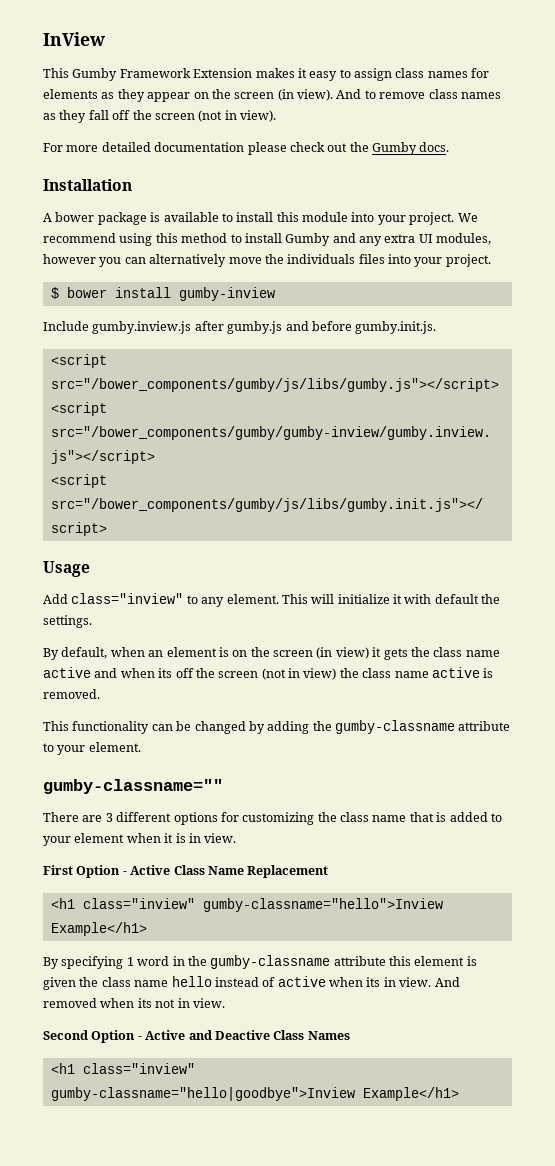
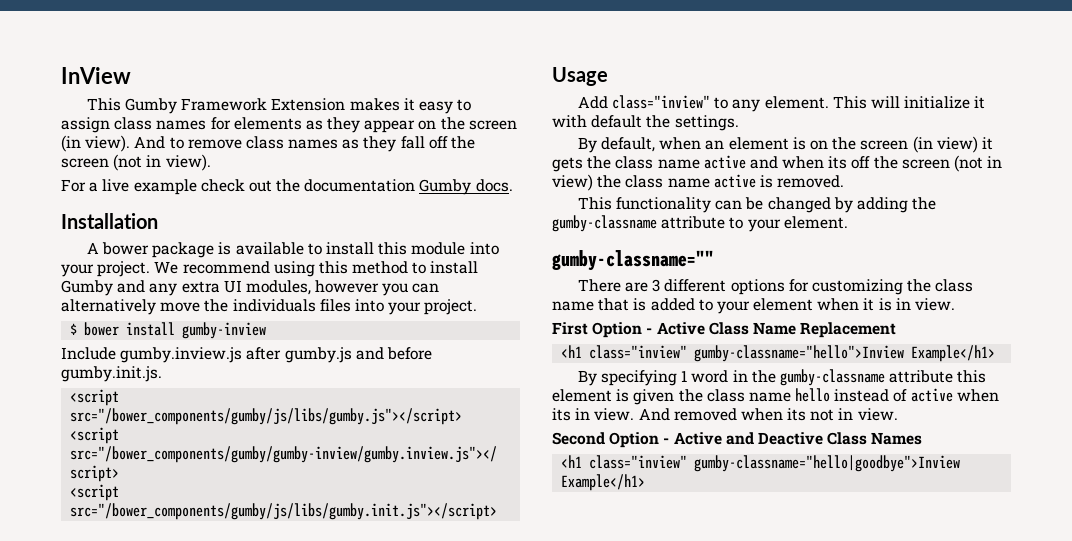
- For more detailed documentation please check out the Gumby docs.
+ For a live example check out the documentation Gumby docs.

